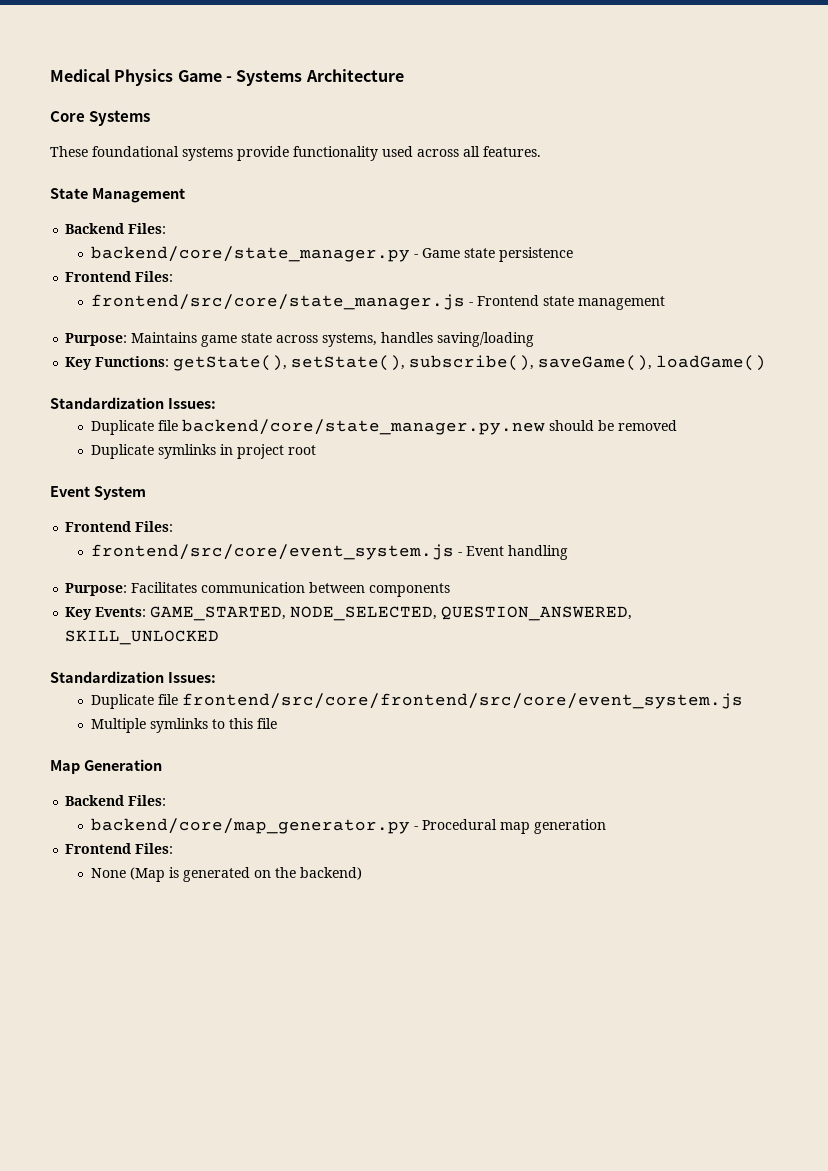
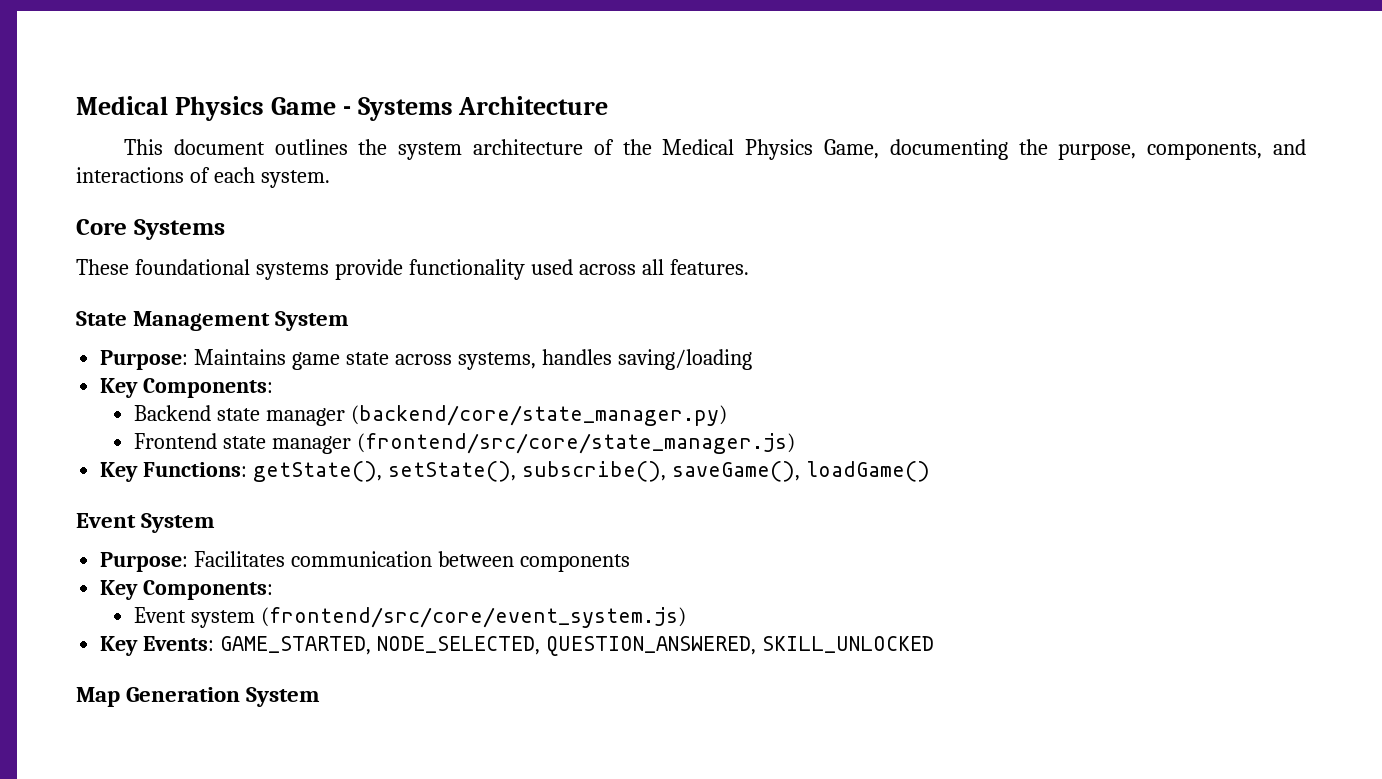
+ This document outlines the system architecture of the Medical Physics Game, documenting the purpose, components, and interactions of each system.
- State Management
- Backend Files:
- backend/core/state_manager.py - Game state persistence
- Frontend Files:
- frontend/src/core/state_manager.js - Frontend state management
+ State Management System
  Purpose: Maintains game state across systems, handles saving/loading
+ Key Components:
+ Backend state manager (backend/core/state_manager.py)
+ Frontend state manager (frontend/src/core/state_manager.js)
  Key Functions: getState(), setState(), subscribe(), saveGame(), loadGame()
- Standardization Issues:
- Duplicate file backend/core/state_manager.py.new should be removed
- Duplicate symlinks in project root
  Event System
- Frontend Files:
- frontend/src/core/event_system.js - Event handling
  Purpose: Facilitates communication between components
+ Key Components:
+ Event system (frontend/src/core/event_system.js)
  Key Events: GAME_STARTED, NODE_SELECTED, QUESTION_ANSWERED, SKILL_UNLOCKED
- Standardization Issues:
- Duplicate file frontend/src/core/frontend/src/core/event_system.js
- Multiple symlinks to this file
- Map Generation
- Backend Files:
- backend/core/map_generator.py - Procedural map generation
- Frontend Files:
- None (Map is generated on the backend)
+ Map Generation System

